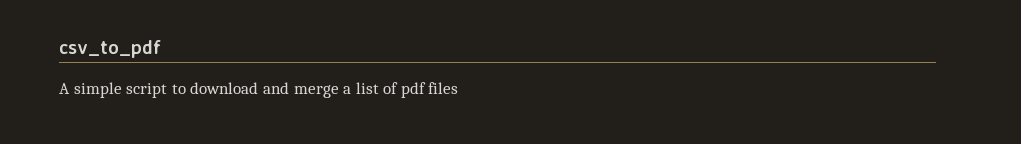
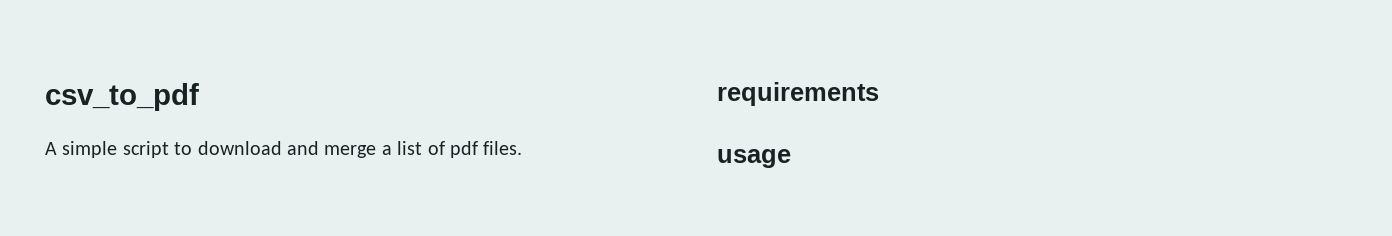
- A simple script to download and merge a list of pdf files
+ A simple script to download and merge a list of pdf files.
+ requirements
+ usage

